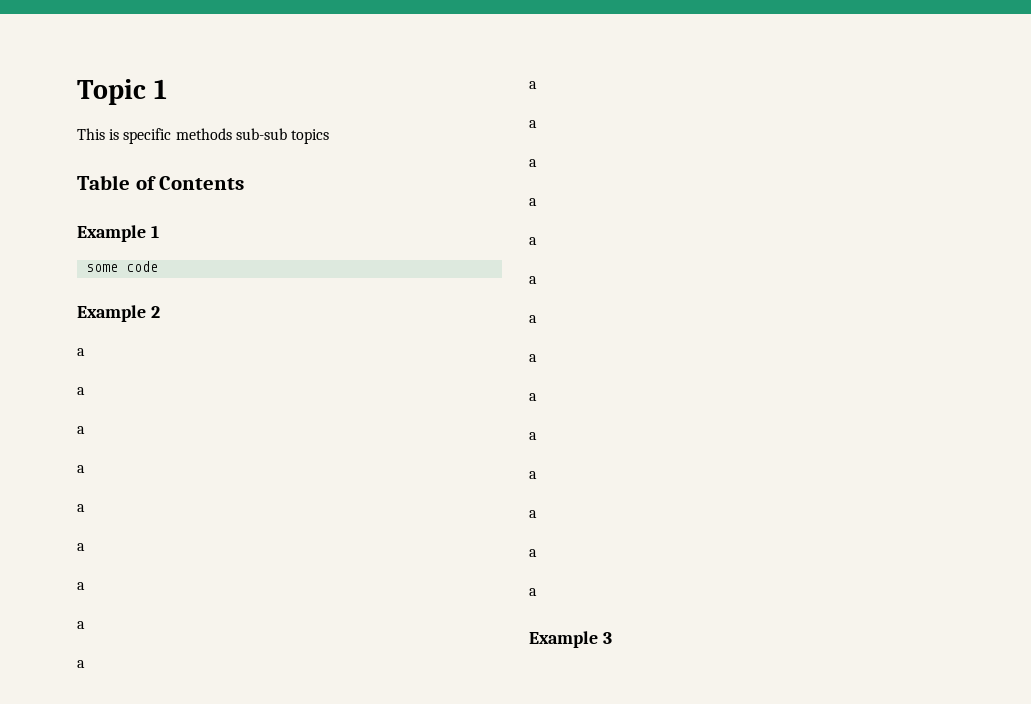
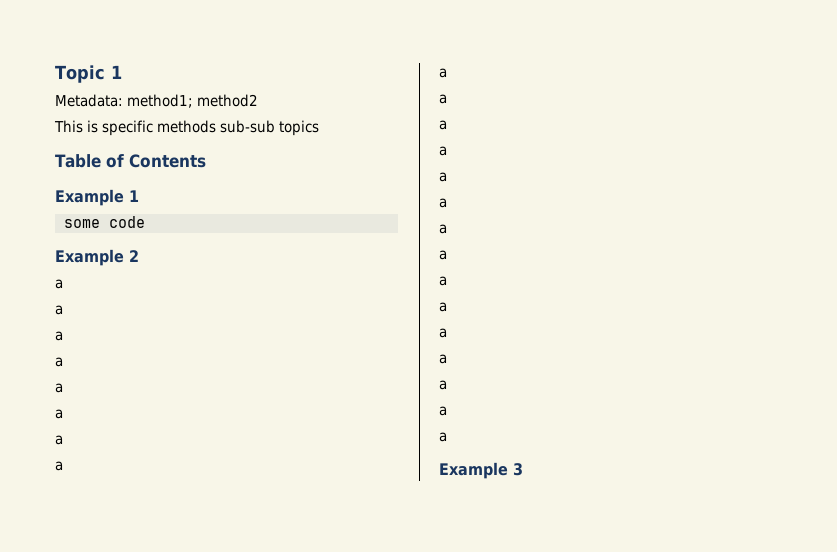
+ Metadata: method1; method2

